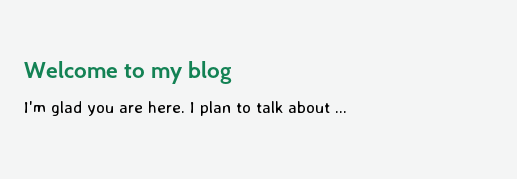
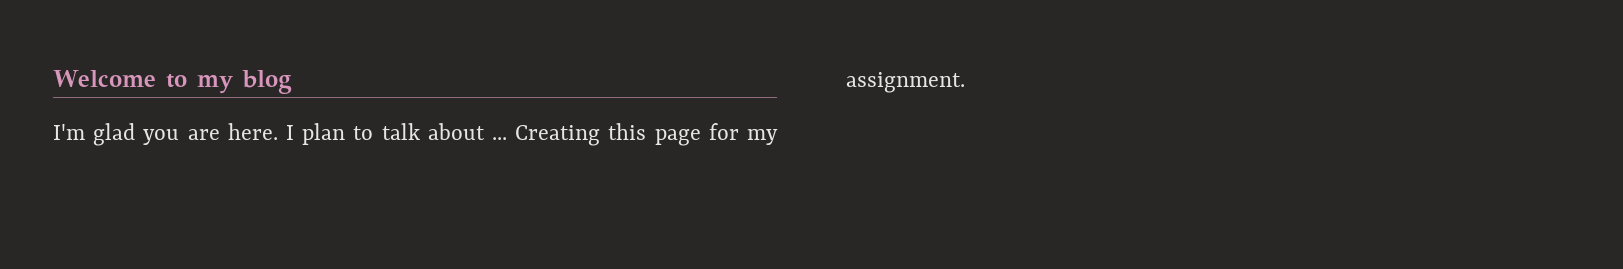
+ Creating this page for my assignment.

